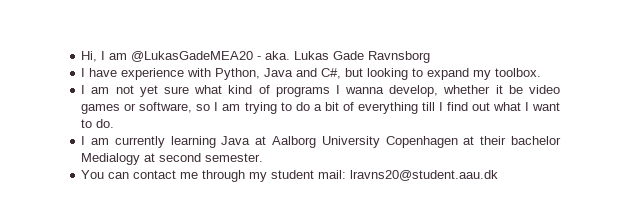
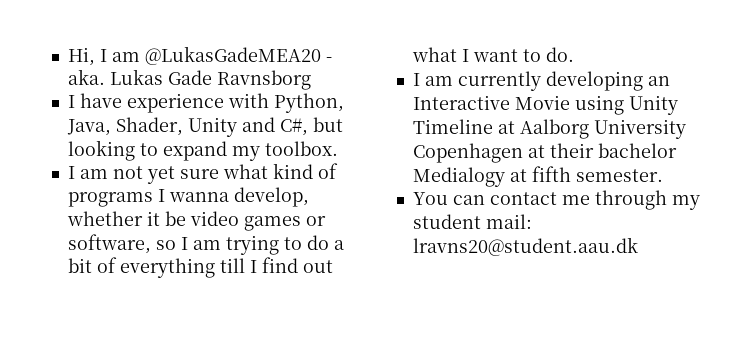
- I have experience with Python, Java and C#, but looking to expand my toolbox.
+ I have experience with Python, Java, Shader, Unity and C#, but looking to expand my toolbox.
- I am currently learning Java at Aalborg University Copenhagen at their bachelor Medialogy at second semester.
+ I am currently developing an Interactive Movie using Unity Timeline at Aalborg University Copenhagen at their bachelor Medialogy at fifth semester.

